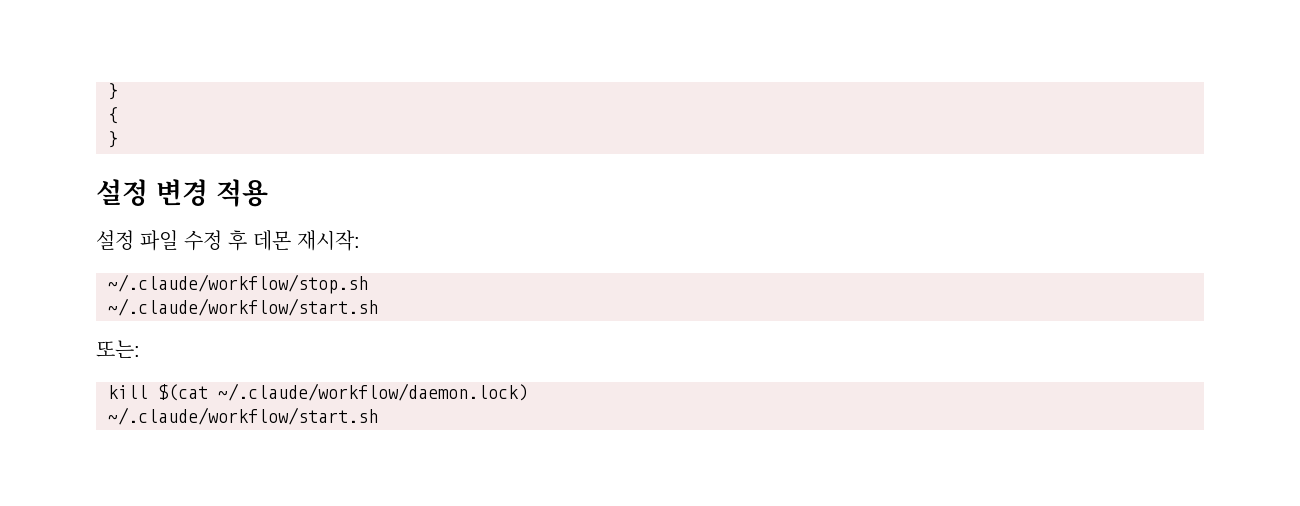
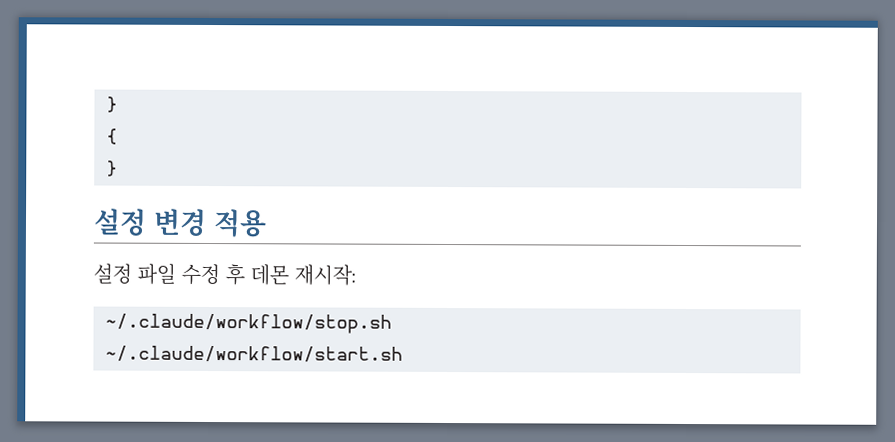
- 또는:
- kill $(cat ~/.claude/workflow/daemon.lock)
- ~/.claude/workflow/start.sh

